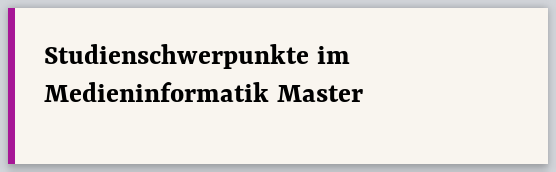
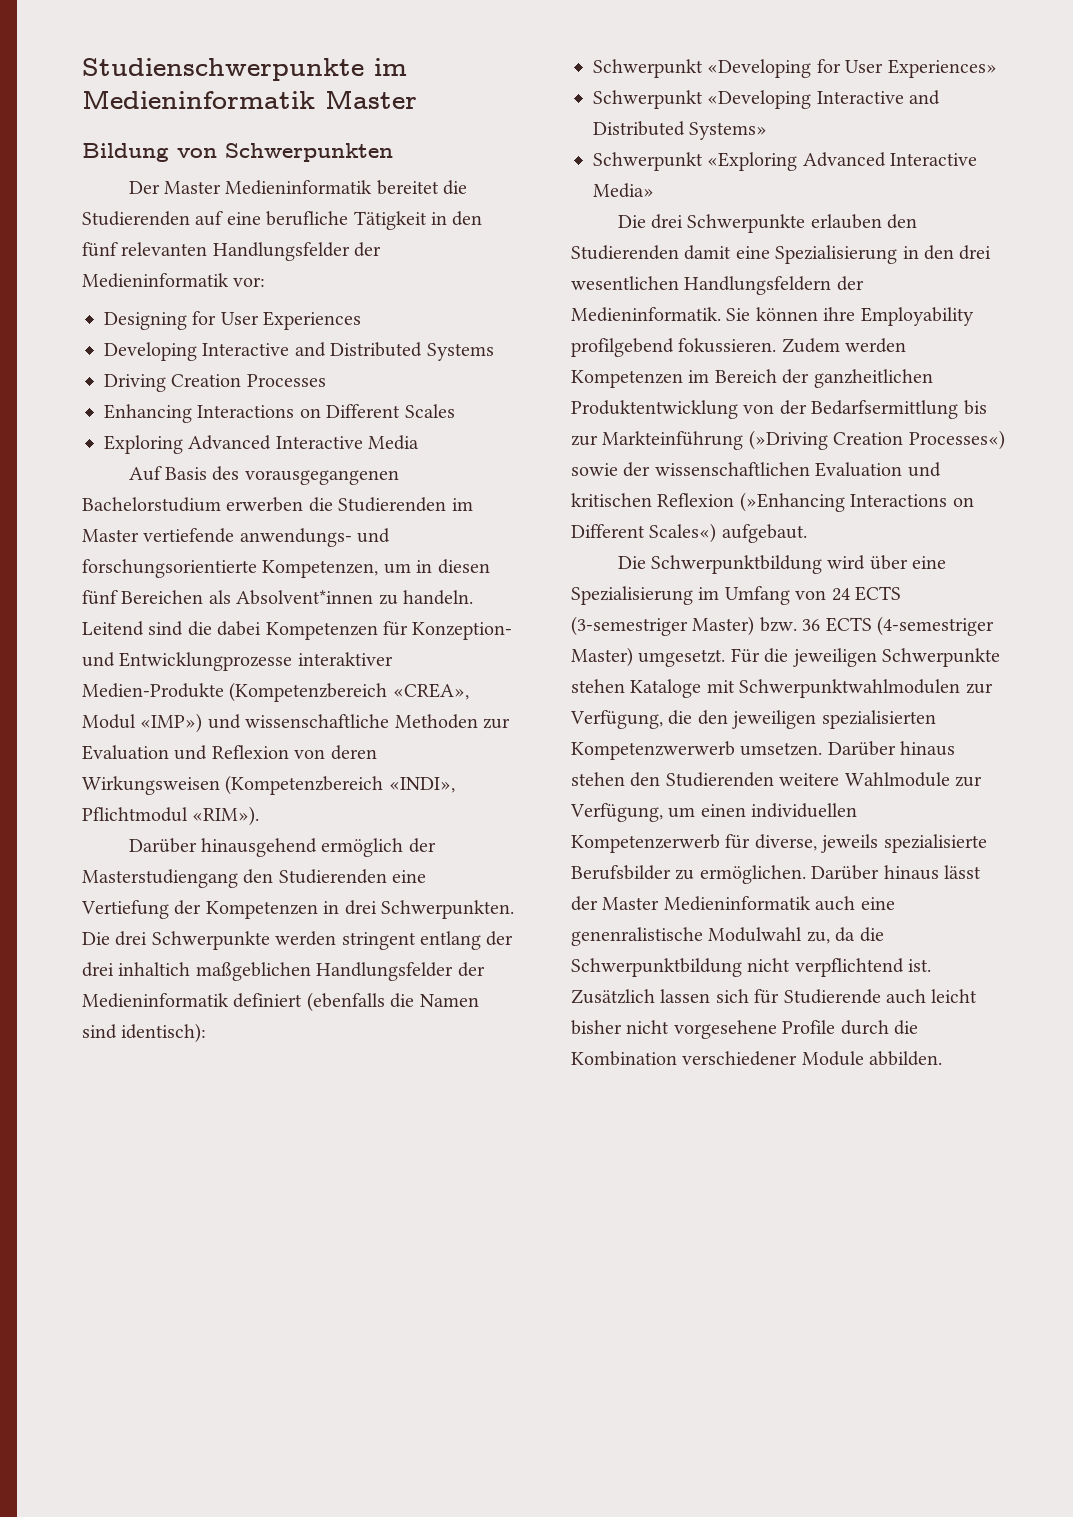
+ Bildung von Schwerpunkten
+ Der Master Medieninformatik bereitet die Studierenden auf eine berufliche Tätigkeit in den fünf relevanten Handlungsfelder der Medieninformatik vor:
+ Designing for User Experiences
+ Developing Interactive and Distributed Systems
+ Driving Creation Processes
+ Enhancing Interactions on Different Scales
+ Exploring Advanced Interactive Media
+ Auf Basis des vorausgegangenen Bachelorstudium erwerben die Studierenden im Master vertiefende anwendungs- und forschungsorientierte Kompetenzen, um in diesen fünf Bereichen als Absolvent*innen zu handeln. Leitend sind die dabei Kompetenzen für Konzeption- und Entwicklungprozesse interaktiver Medien-Produkte (Kompetenzbereich «CREA», Modul «IMP») und wissenschaftliche Methoden zur Evaluation und Reflexion von deren Wirkungsweisen (Kompetenzbereich «INDI», Pflichtmodul «RIM»).
+ Darüber hinausgehend ermöglich der Masterstudiengang den Studierenden eine Vertiefung der Kompetenzen in drei Schwerpunkten. Die drei Schwerpunkte werden stringent entlang der drei inhaltich maßgeblichen Handlungsfelder der Medieninformatik definiert (ebenfalls die Namen sind identisch):
+ Schwerpunkt «Developing for User Experiences»
+ Schwerpunkt «Developing Interactive and Distributed Systems»
+ Schwerpunkt «Exploring Advanced Interactive Media»
+ Die drei Schwerpunkte erlauben den Studierenden damit eine Spezialisierung in den drei wesentlichen Handlungsfeldern der Medieninformatik. Sie können ihre Employability profilgebend fokussieren. Zudem werden Kompetenzen im Bereich der ganzheitlichen Produktentwicklung von der Bedarfsermittlung bis zur Markteinführung (»Driving Creation Processes«) sowie der wissenschaftlichen Evaluation und kritischen Reflexion (»Enhancing Interactions on Different Scales«) aufgebaut.
+ Die Schwerpunktbildung wird über eine Spezialisierung im Umfang von 24 ECTS (3-semestriger Master) bzw. 36 ECTS (4-semestriger Master) umgesetzt. Für die jeweiligen Schwerpunkte stehen Kataloge mit Schwerpunktwahlmodulen zur Verfügung, die den jeweiligen spezialisierten Kompetenzwerwerb umsetzen. Darüber hinaus stehen den Studierenden weitere Wahlmodule zur Verfügung, um einen individuellen Kompetenzerwerb für diverse, jeweils spezialisierte Berufsbilder zu ermöglichen. Darüber hinaus lässt der Master Medieninformatik auch eine genenralistische Modulwahl zu, da die Schwerpunktbildung nicht verpflichtend ist. Zusätzlich lassen sich für Studierende auch leicht bisher nicht vorgesehene Profile durch die Kombination verschiedener Module abbilden.

